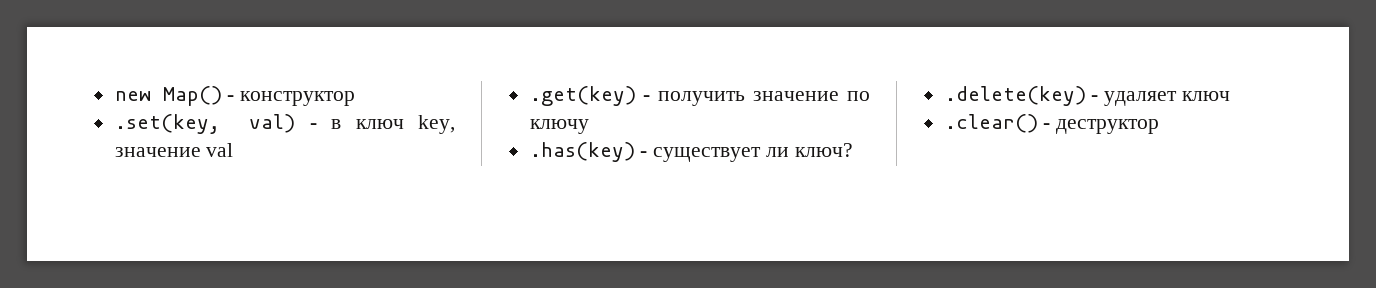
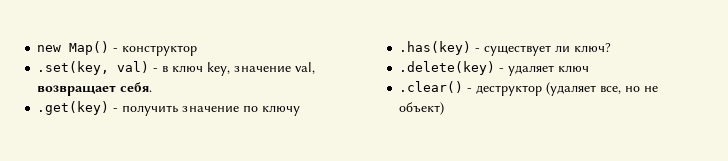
- .set(key, val) - в ключ key, значение val
+ .set(key, val) - в ключ key, значение val, возвращает себя.
- .clear() - деструктор
+ .clear() - деструктор (удаляет все, но не объект)

